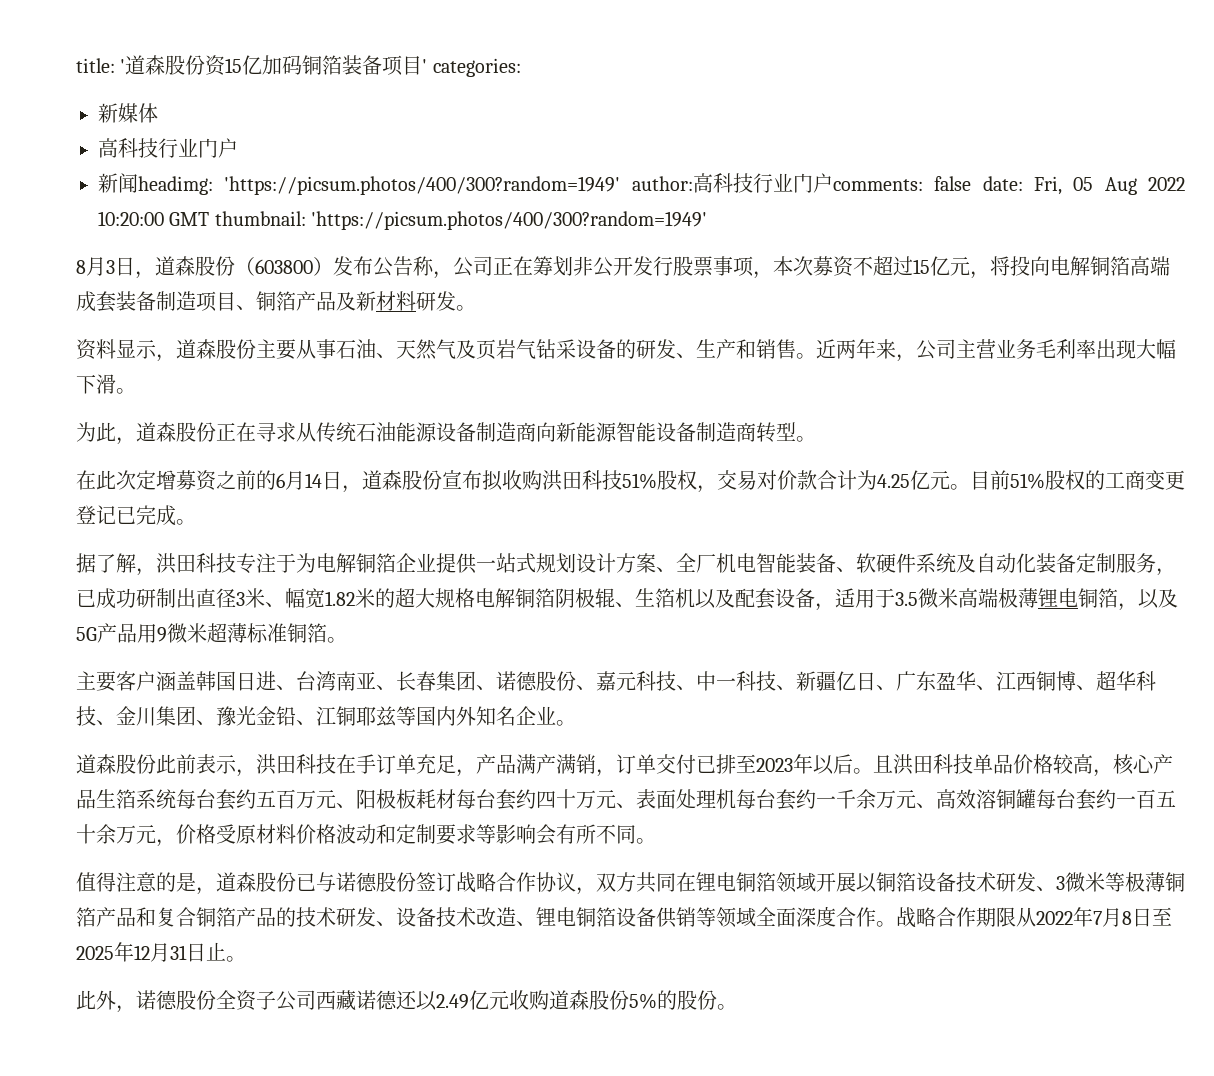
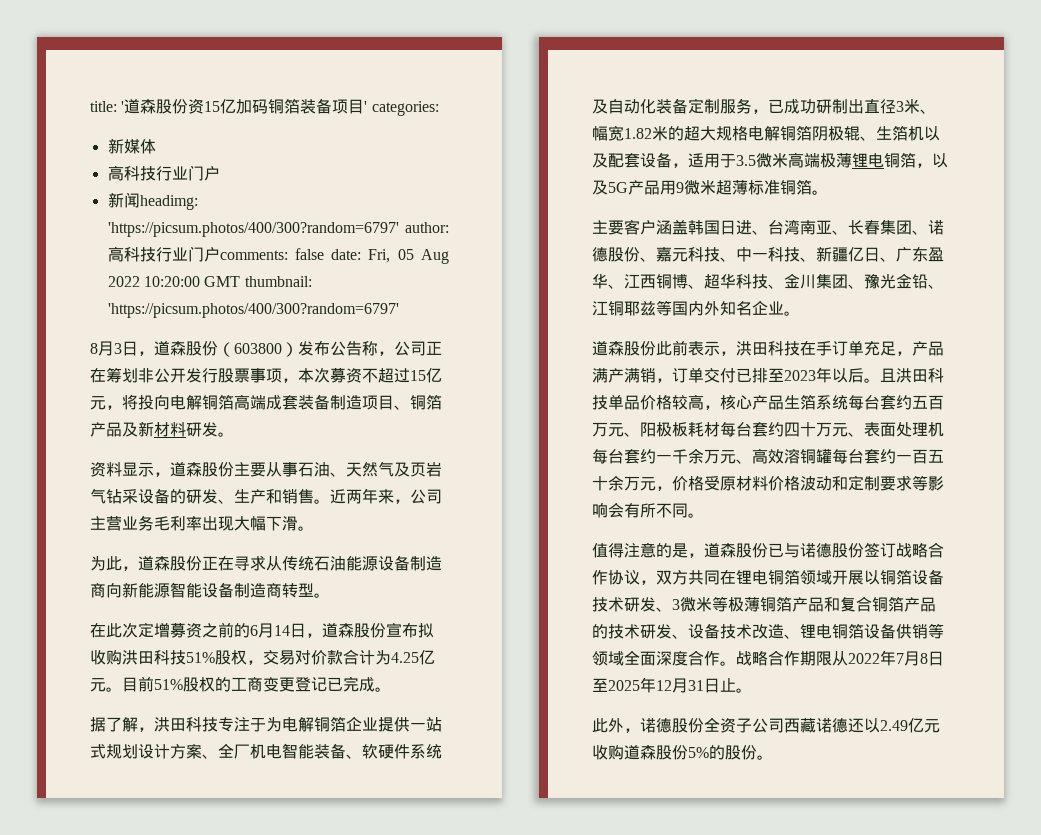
- 新闻headimg: 'https://picsum.photos/400/300?random=1949' author:高科技行业门户comments: false date: Fri, 05 Aug 2022 10:20:00 GMT thumbnail: 'https://picsum.photos/400/300?random=1949'
+ 新闻headimg: 'https://picsum.photos/400/300?random=6797' author:高科技行业门户comments: false date: Fri, 05 Aug 2022 10:20:00 GMT thumbnail: 'https://picsum.photos/400/300?random=6797'

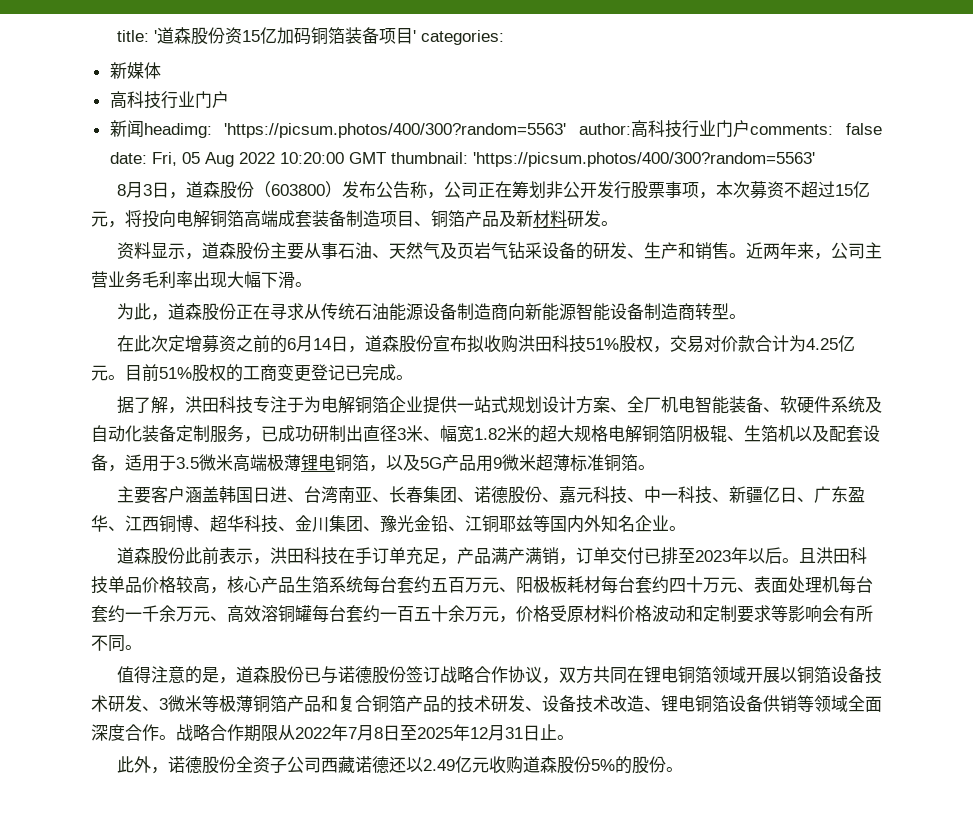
- 新闻headimg: 'https://picsum.photos/400/300?random=6797' author:高科技行业门户comments: false date: Fri, 05 Aug 2022 10:20:00 GMT thumbnail: 'https://picsum.photos/400/300?random=6797'
+ 新闻headimg: 'https://picsum.photos/400/300?random=5563' author:高科技行业门户comments: false date: Fri, 05 Aug 2022 10:20:00 GMT thumbnail: 'https://picsum.photos/400/300?random=5563'

